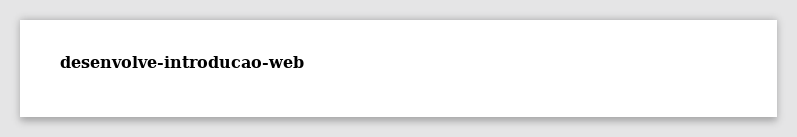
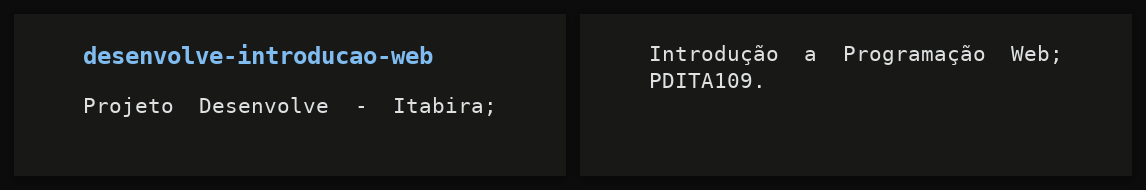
+ Projeto Desenvolve - Itabira; Introdução a Programação Web; PDITA109.

